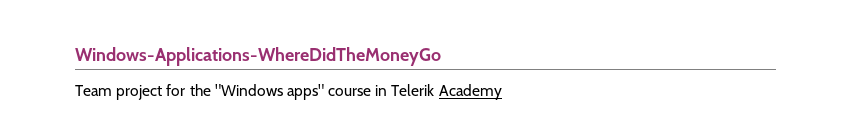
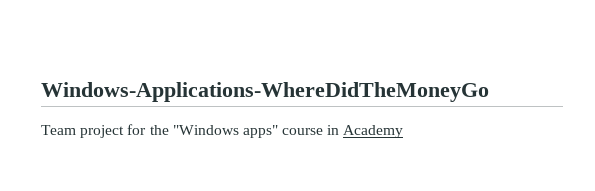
- Team project for the "Windows apps" course in Telerik Academy
+ Team project for the "Windows apps" course in Academy

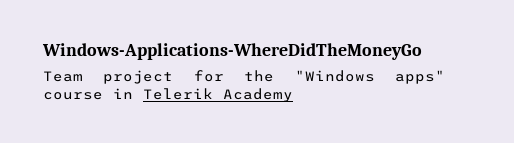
- Team project for the "Windows apps" course in Academy
+ Team project for the "Windows apps" course in Telerik Academy

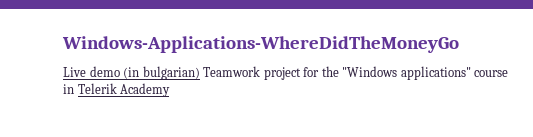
- Team project for the "Windows apps" course in Telerik Academy
+ Live demo (in bulgarian) Teamwork project for the "Windows applications" course in Telerik Academy

